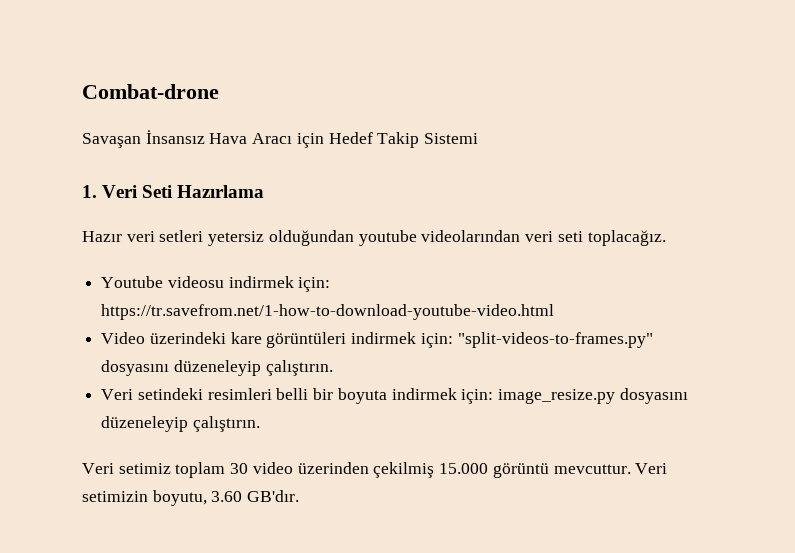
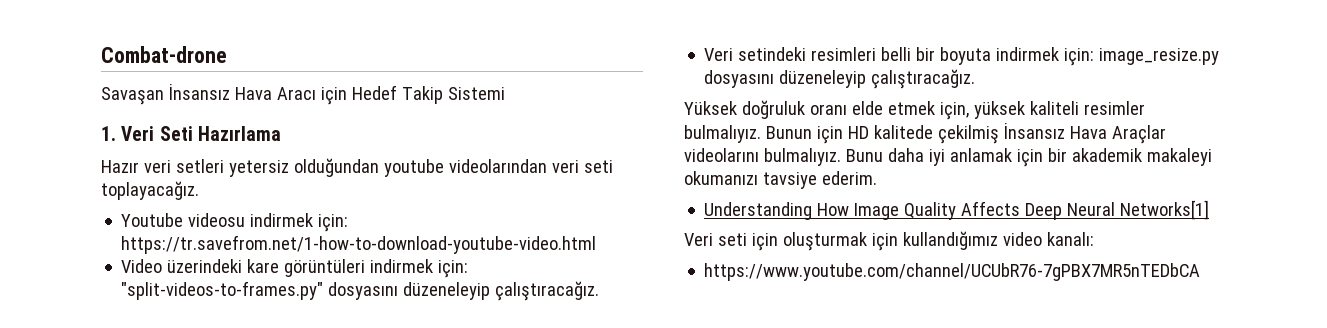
- Hazır veri setleri yetersiz olduğundan youtube videolarından veri seti toplacağız.
+ Hazır veri setleri yetersiz olduğundan youtube videolarından veri seti toplayacağız.
- Video üzerindeki kare görüntüleri indirmek için: "split-videos-to-frames.py" dosyasını düzeneleyip çalıştırın.
+ Video üzerindeki kare görüntüleri indirmek için: "split-videos-to-frames.py" dosyasını düzeneleyip çalıştıracağız.
- Veri setindeki resimleri belli bir boyuta indirmek için: image_resize.py dosyasını düzeneleyip çalıştırın.
- Veri setimiz toplam 30 video üzerinden çekilmiş 15.000 görüntü mevcuttur. Veri setimizin boyutu, 3.60 GB'dır.
+ Veri setindeki resimleri belli bir boyuta indirmek için: image_resize.py dosyasını düzeneleyip çalıştıracağız.
+ Yüksek doğruluk oranı elde etmek için, yüksek kaliteli resimler bulmalıyız. Bunun için HD kalitede çekilmiş İnsansız Hava Araçlar videolarını bulmalıyız. Bunu daha iyi anlamak için bir akademik makaleyi okumanızı tavsiye ederim.
+ Understanding How Image Quality Affects Deep Neural Networks[1]
+ Veri seti için oluşturmak için kullandığımız video kanalı:
+ https://www.youtube.com/channel/UCUbR76-7gPBX7MR5nTEDbCA

